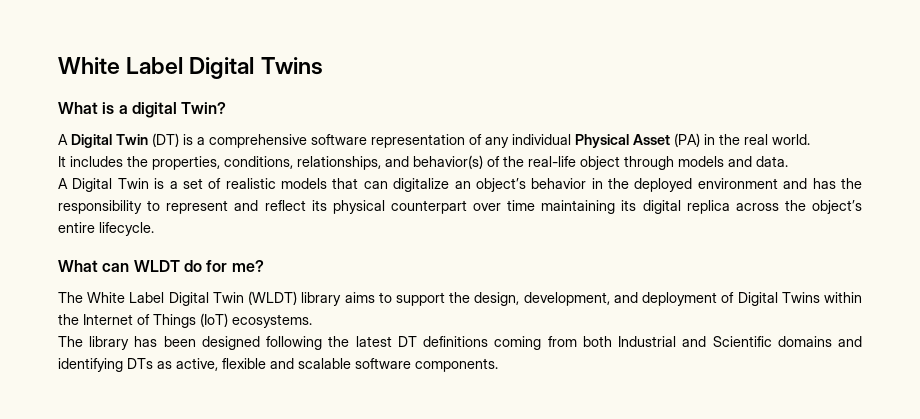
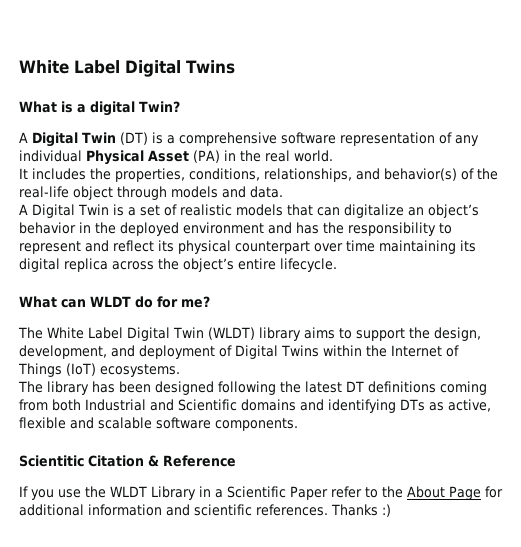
+ Scientitic Citation & Reference
+ If you use the WLDT Library in a Scientific Paper refer to the About Page for additional information and scientific references. Thanks :)

